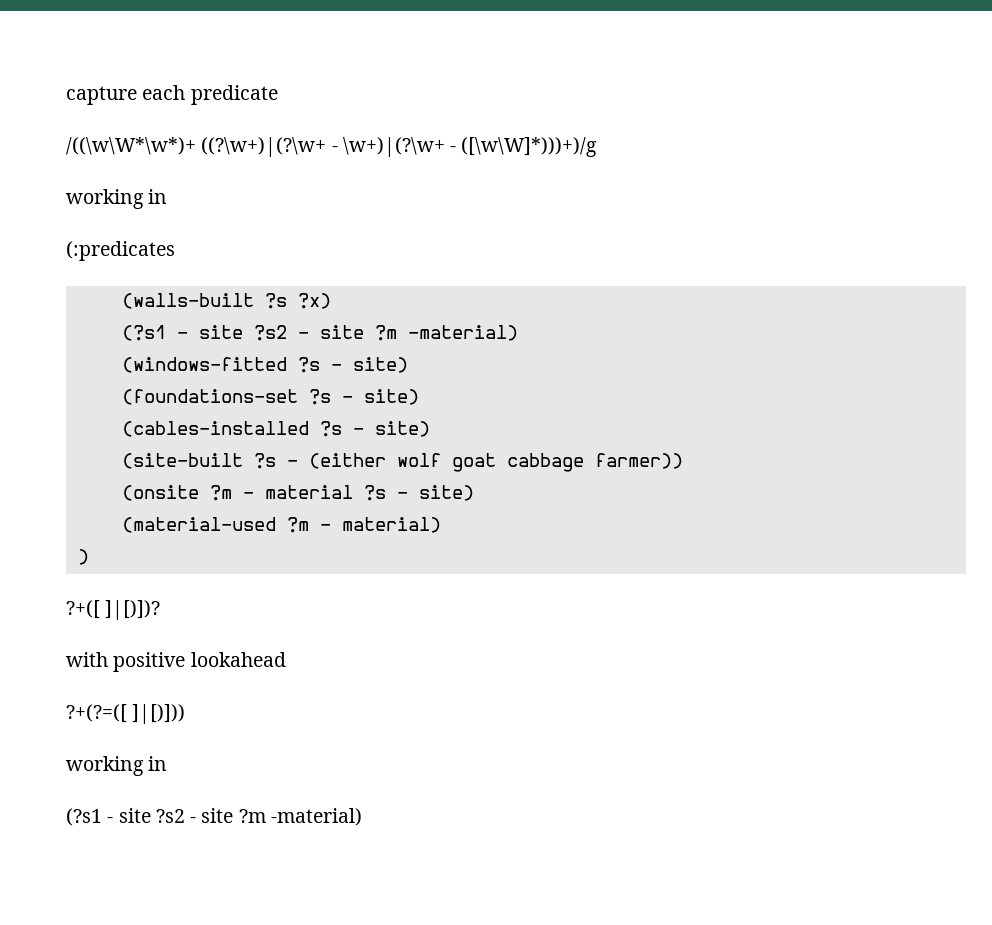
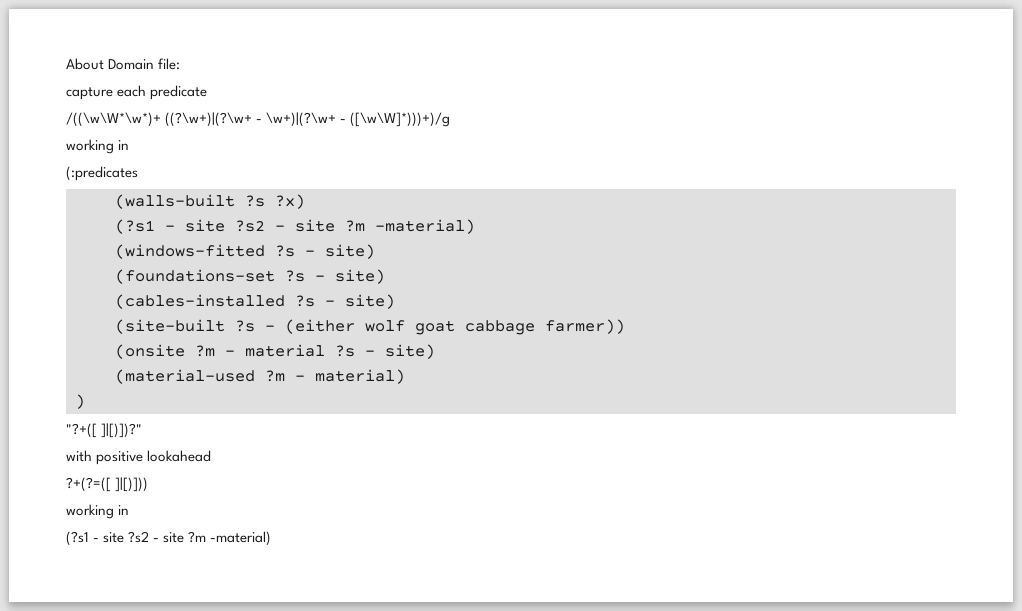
+ About Domain file:
- ?+([ ]|[)])?
+ "?+([ ]|[)])?"

